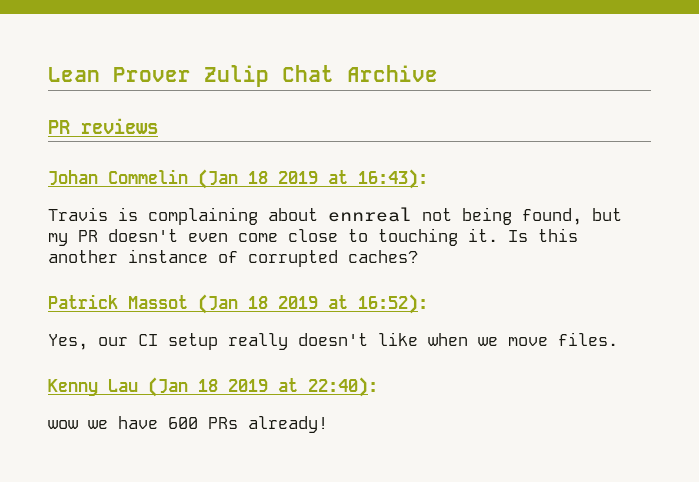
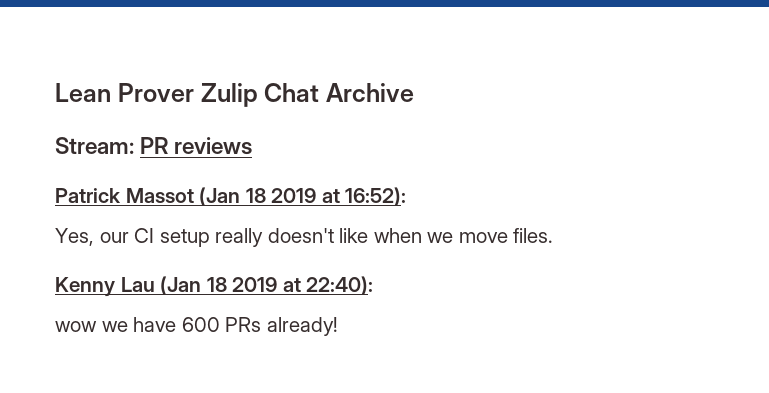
- PR reviews
+ Stream: PR reviews
- Johan Commelin (Jan 18 2019 at 16:43):
- Travis is complaining about ennreal not being found, but my PR doesn't even come close to touching it. Is this another instance of corrupted caches?

